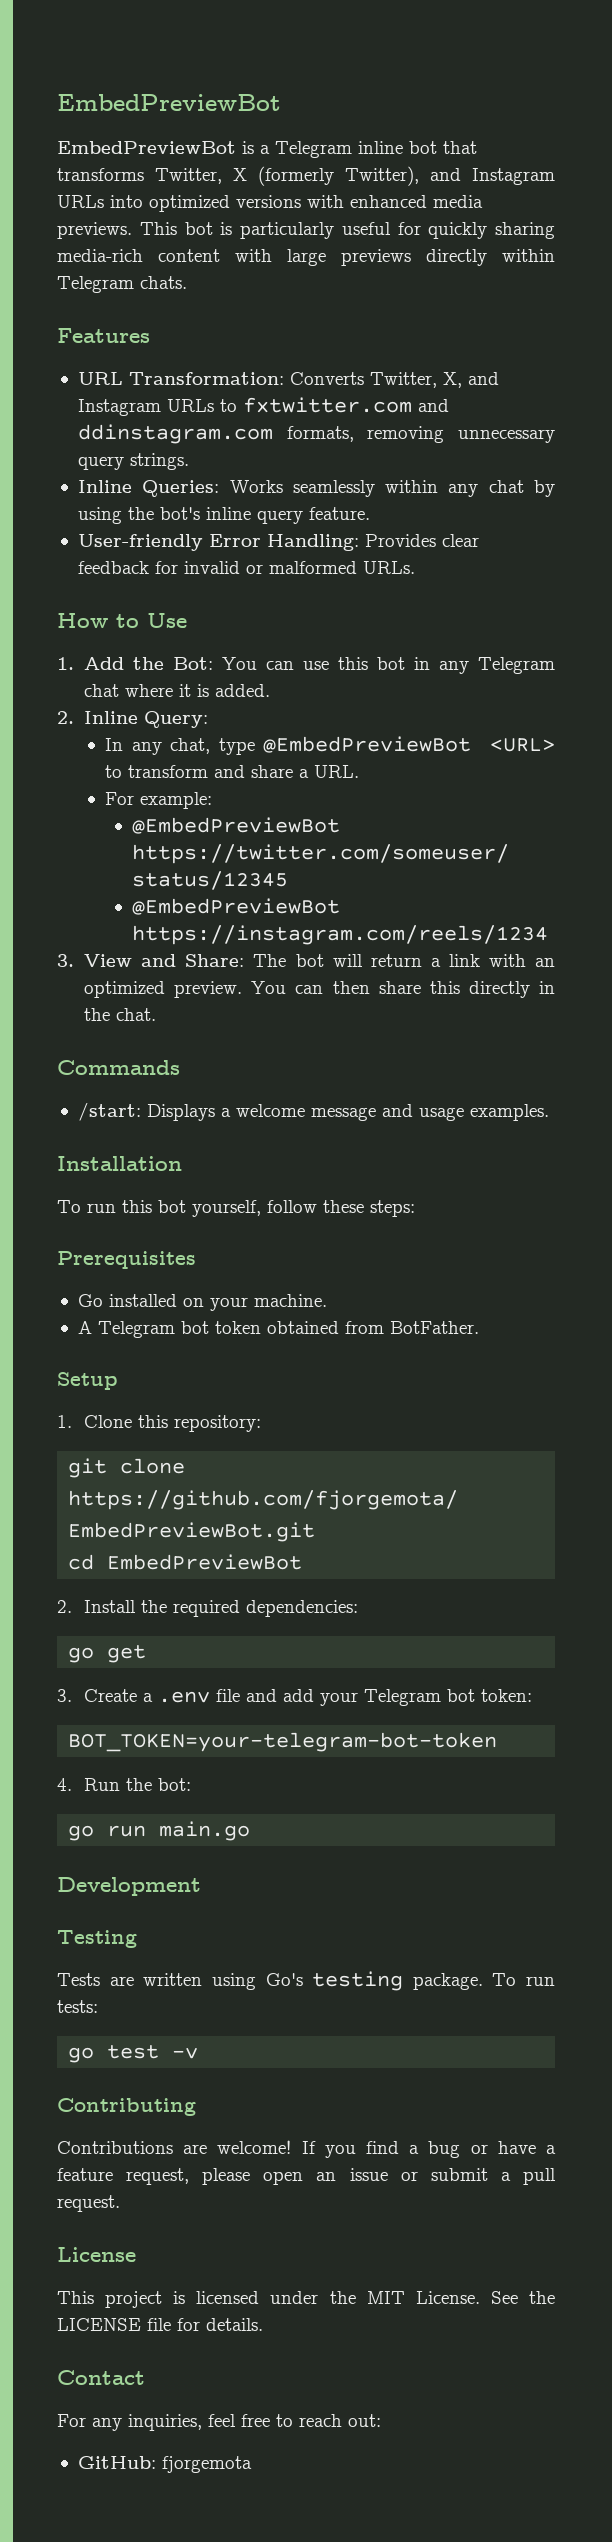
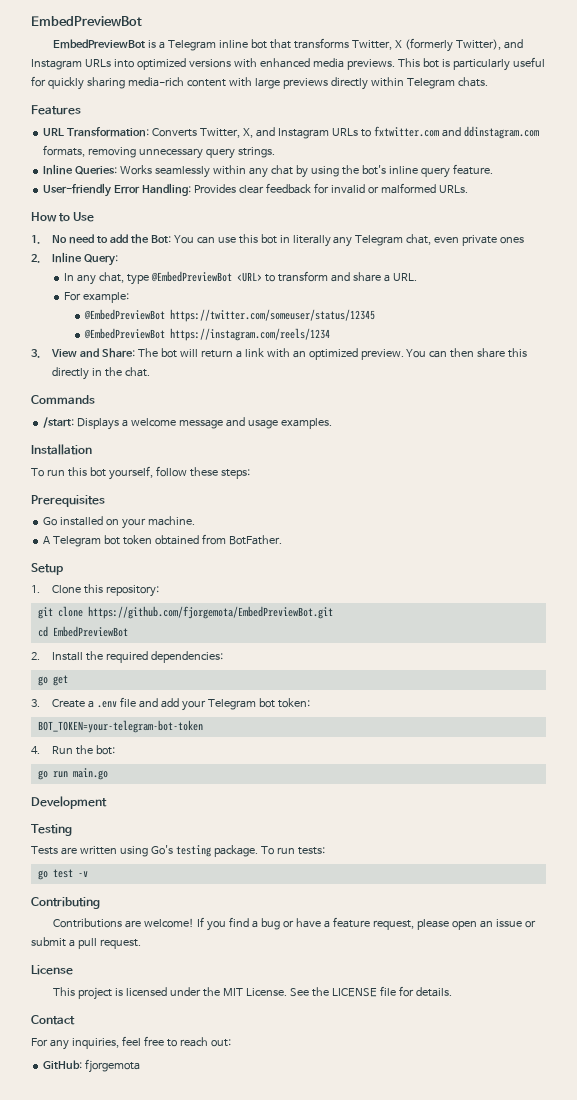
- 1. Add the Bot: You can use this bot in any Telegram chat where it is added.
+ 1. No need to add the Bot: You can use this bot in literally any Telegram chat, even private ones

